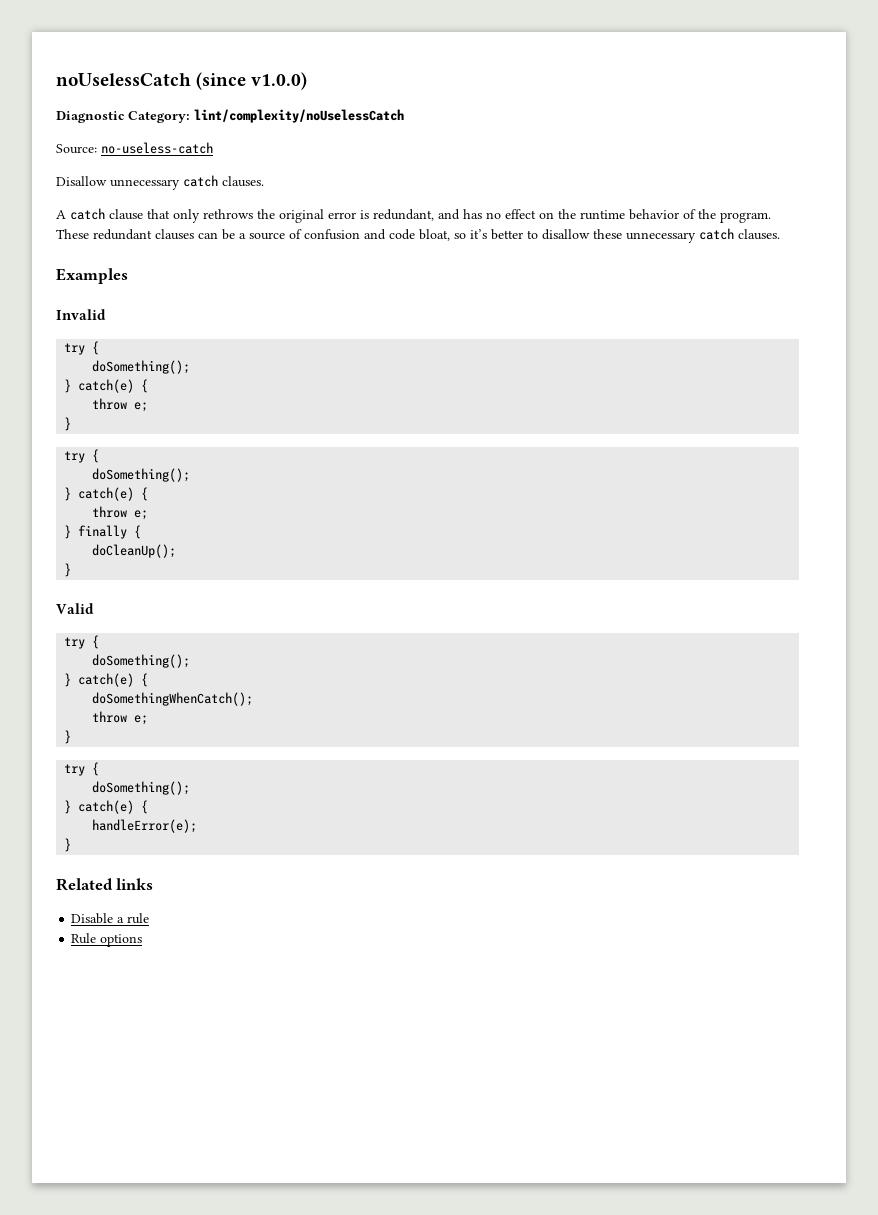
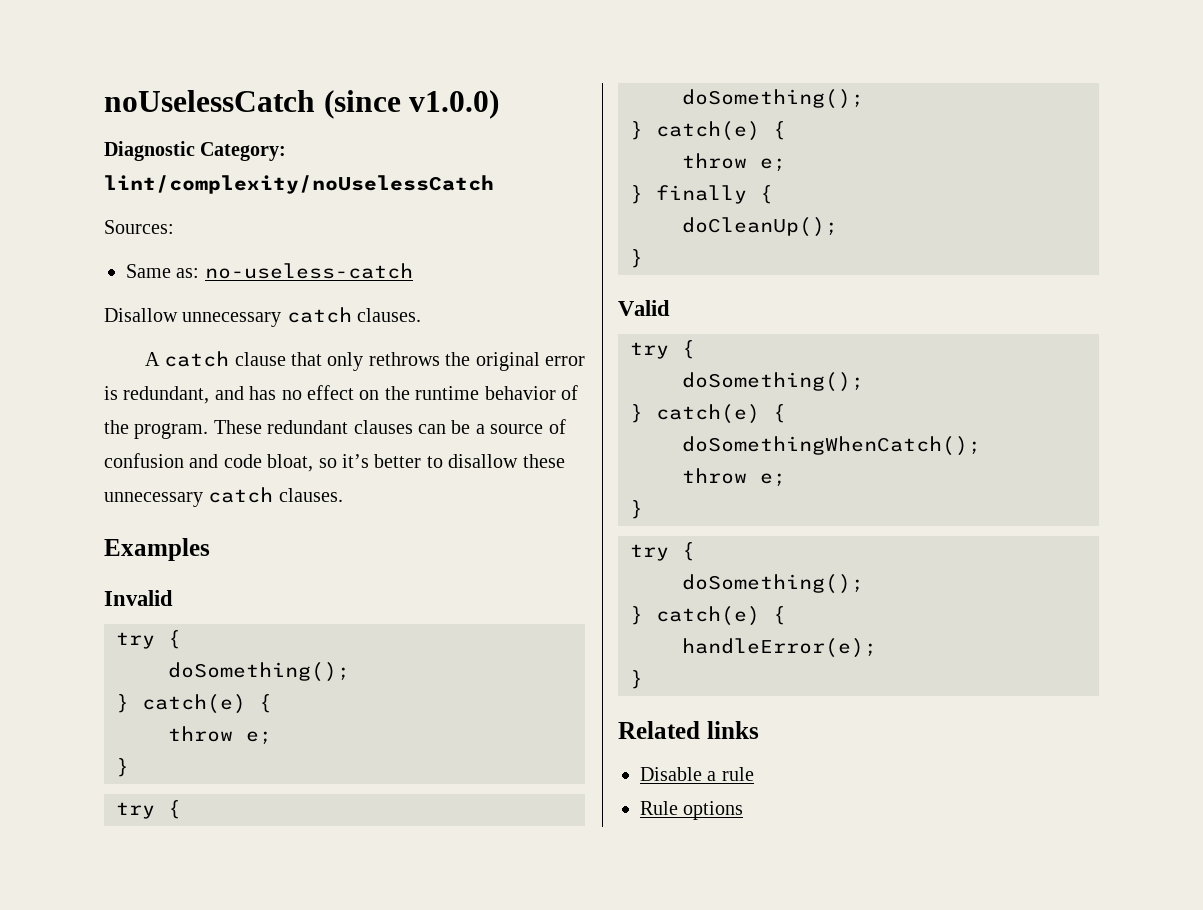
- Source: no-useless-catch
+ Sources:
+ Same as: no-useless-catch

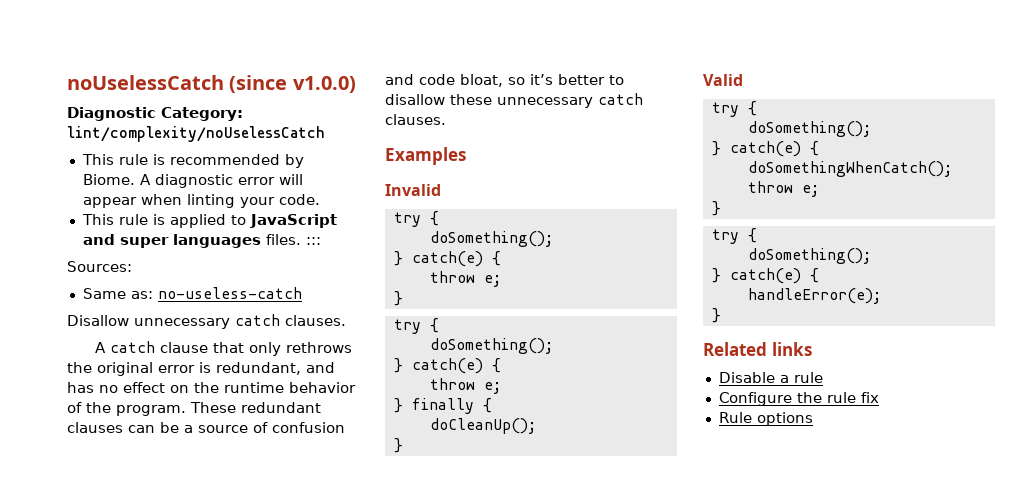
+ This rule is recommended by Biome. A diagnostic error will appear when linting your code.
+ This rule is applied to JavaScript and super languages files. :::
+ Configure the rule fix

